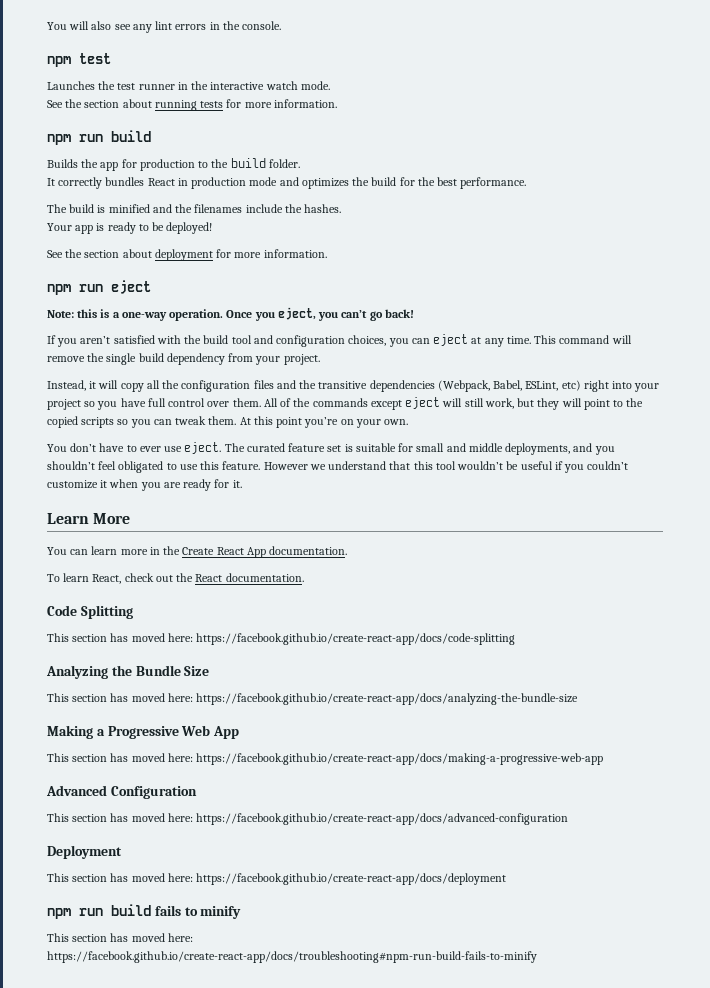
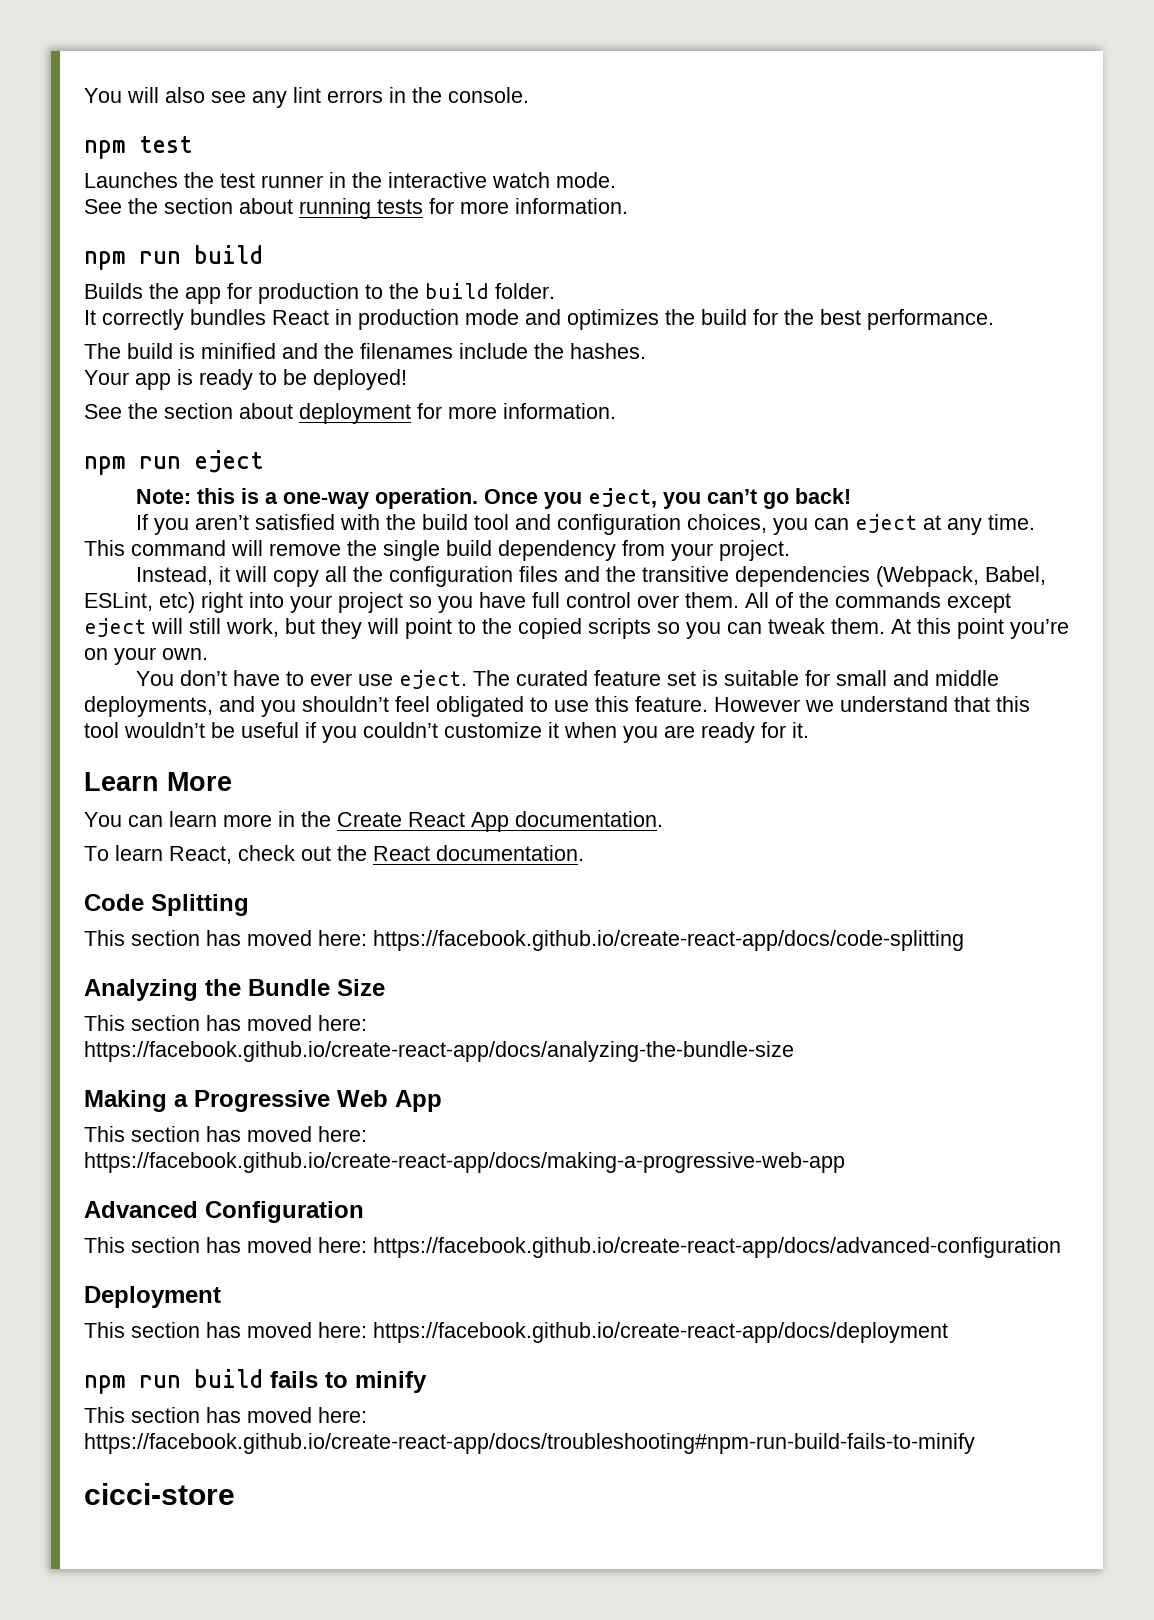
+ cicci-store

